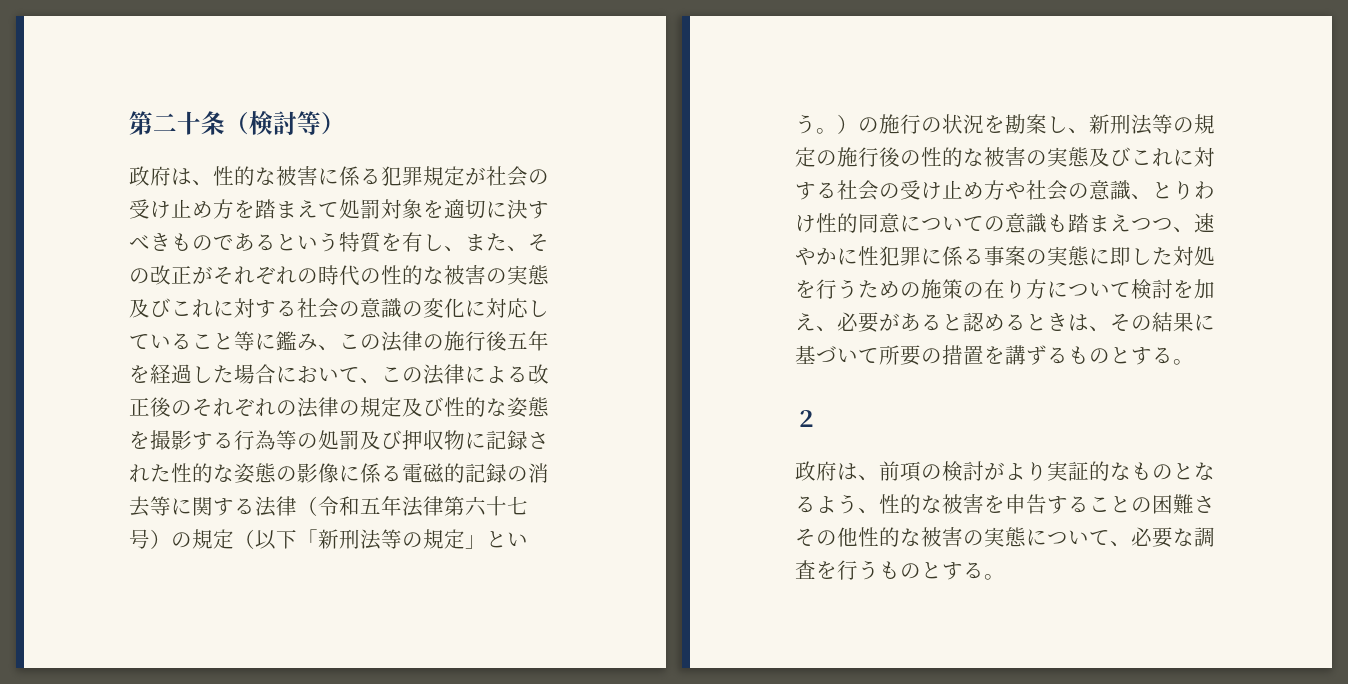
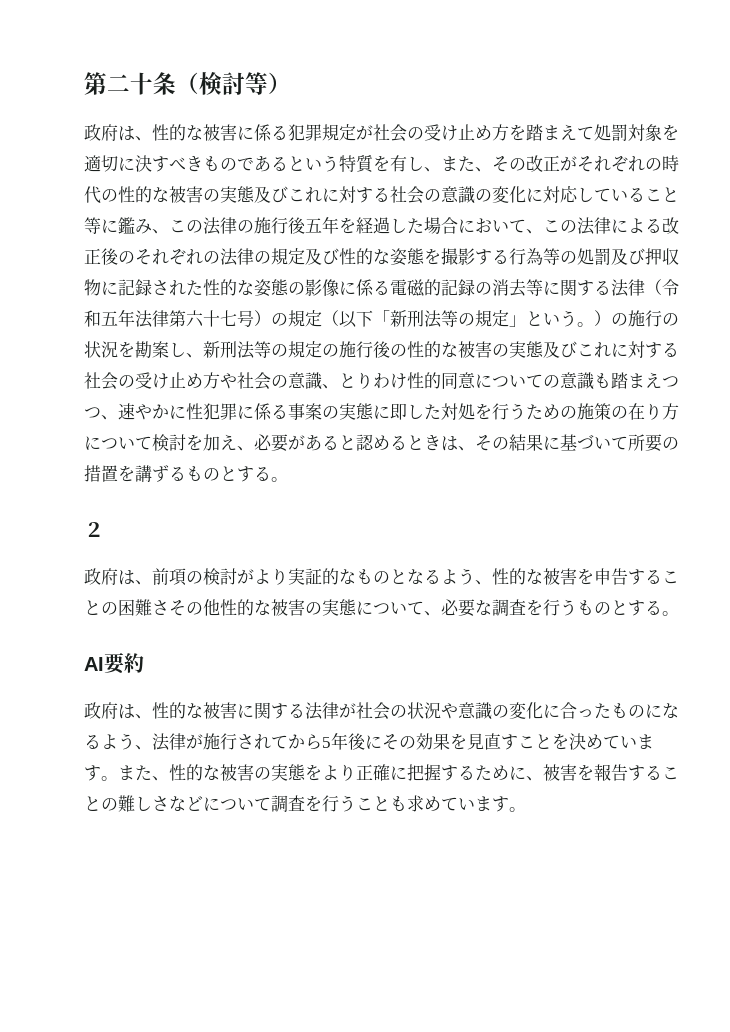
+ AI要約
+ 政府は、性的な被害に関する法律が社会の状況や意識の変化に合ったものになるよう、法律が施行されてから5年後にその効果を見直すことを決めています。また、性的な被害の実態をより正確に把握するために、被害を報告することの難しさなどについて調査を行うことも求めています。

